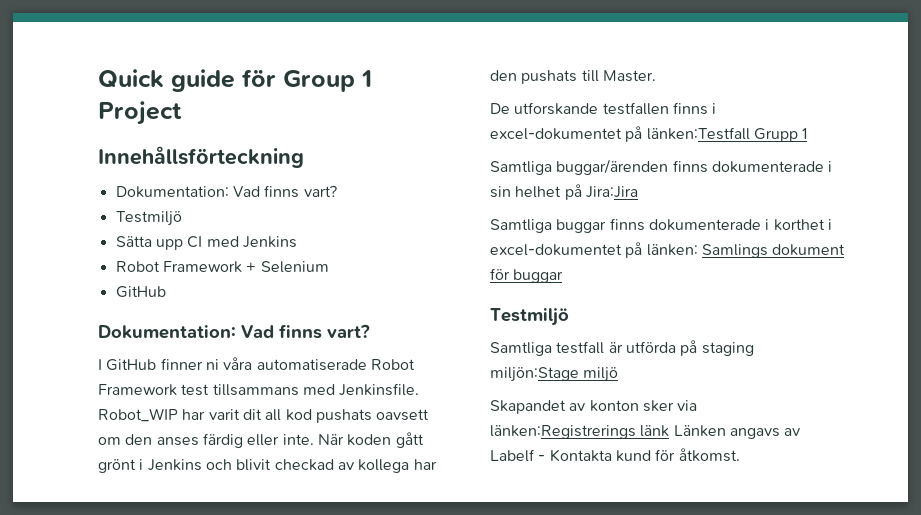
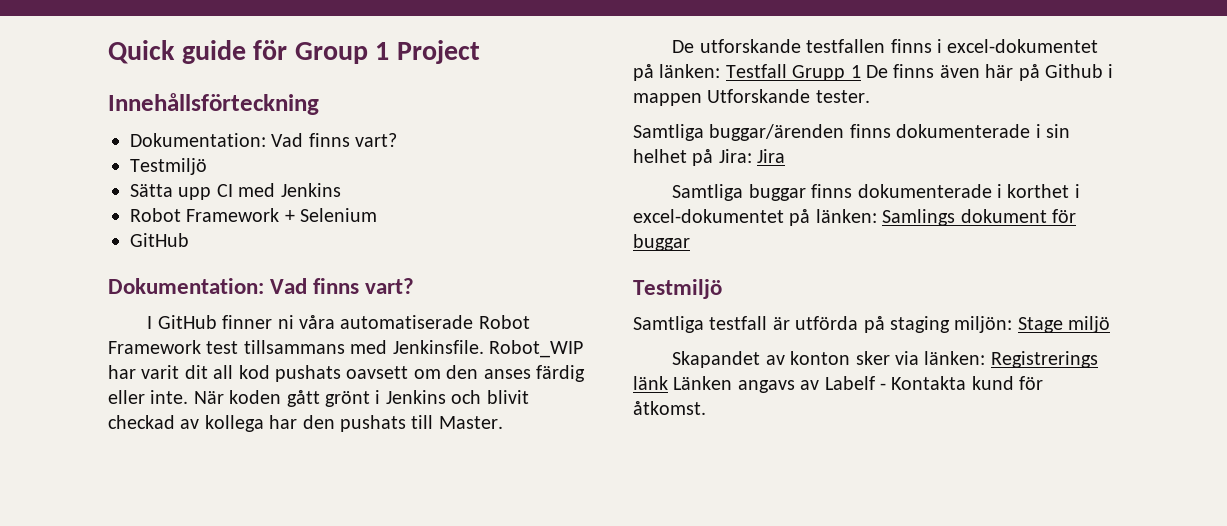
- De utforskande testfallen finns i excel-dokumentet på länken:Testfall Grupp 1
+ De utforskande testfallen finns i excel-dokumentet på länken: Testfall Grupp 1 De finns även här på Github i mappen Utforskande tester.
- Samtliga buggar/ärenden finns dokumenterade i sin helhet på Jira:Jira
+ Samtliga buggar/ärenden finns dokumenterade i sin helhet på Jira: Jira
- Samtliga testfall är utförda på staging miljön:Stage miljö
+ Samtliga testfall är utförda på staging miljön: Stage miljö
- Skapandet av konton sker via länken:Registrerings länk Länken angavs av Labelf - Kontakta kund för åtkomst.
+ Skapandet av konton sker via länken: Registrerings länk Länken angavs av Labelf - Kontakta kund för åtkomst.

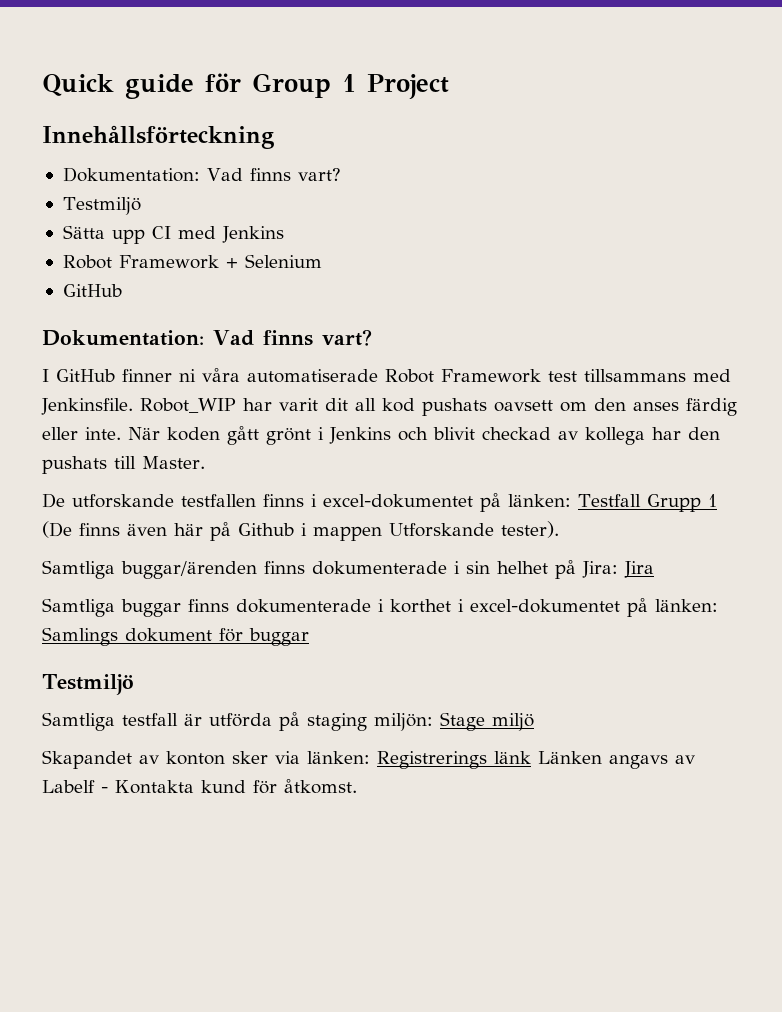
- De utforskande testfallen finns i excel-dokumentet på länken: Testfall Grupp 1 De finns även här på Github i mappen Utforskande tester.
+ De utforskande testfallen finns i excel-dokumentet på länken: Testfall Grupp 1 (De finns även här på Github i mappen Utforskande tester).

